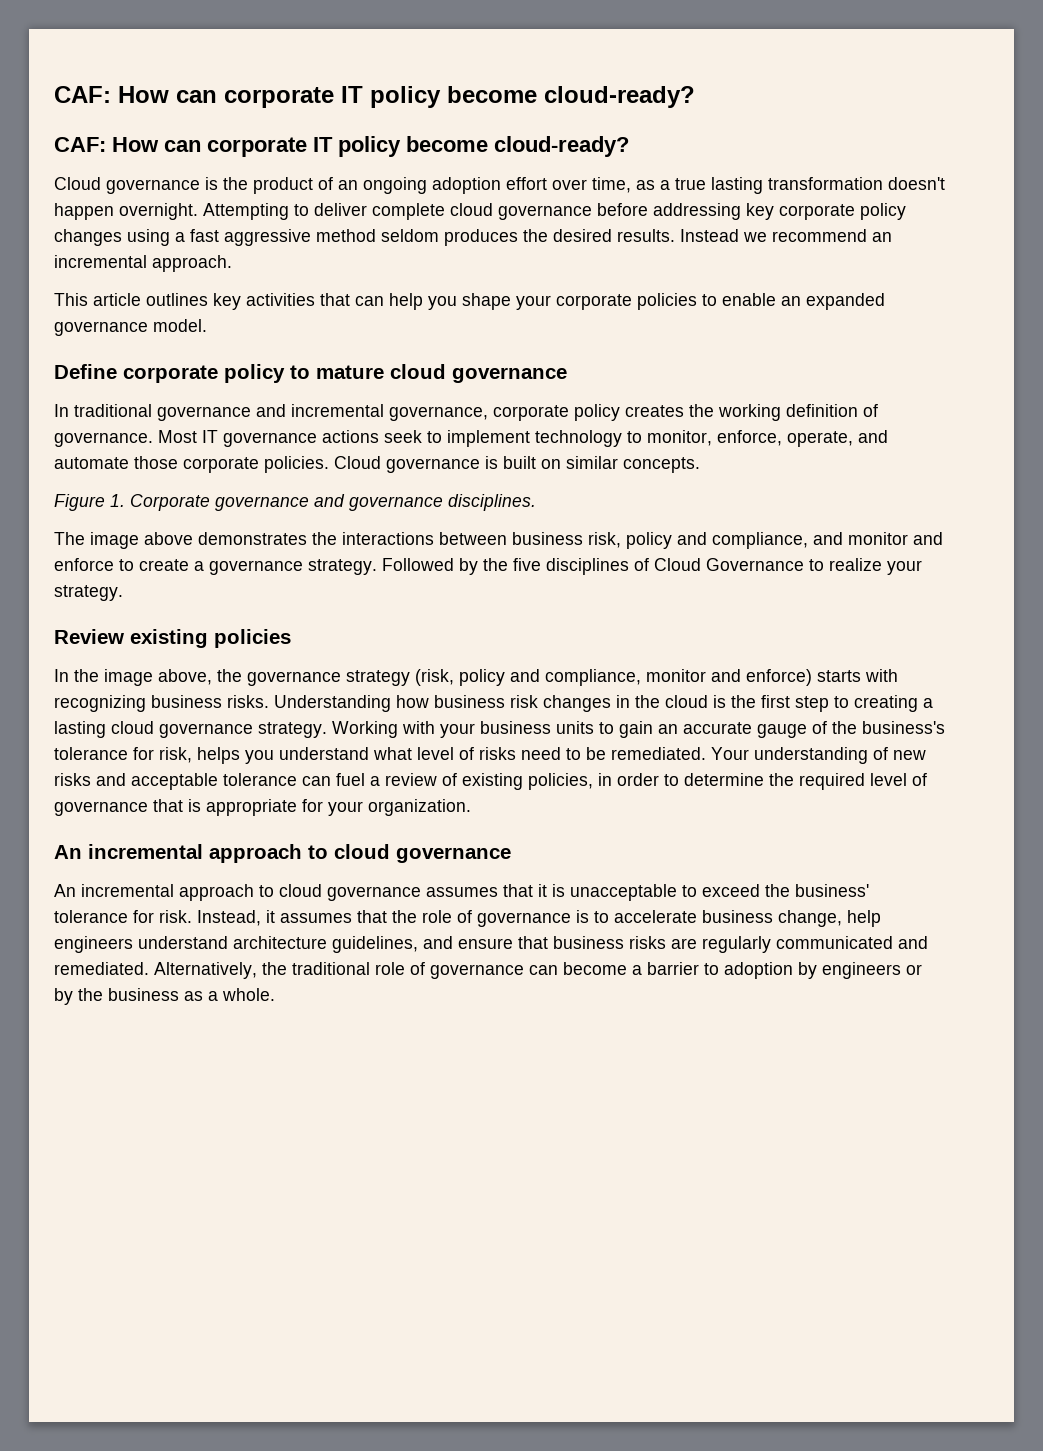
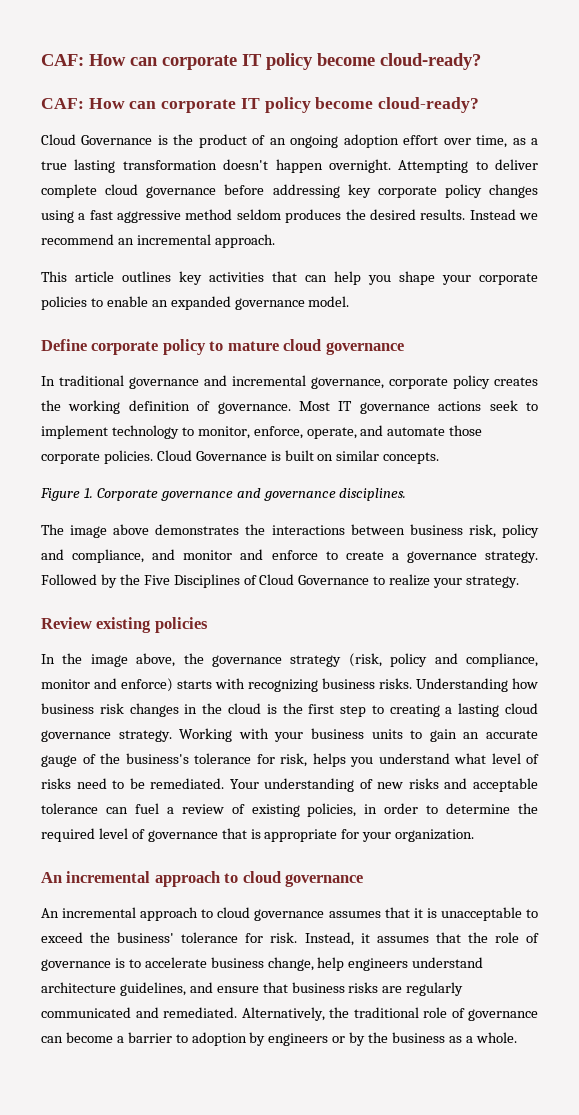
- Cloud governance is the product of an ongoing adoption effort over time, as a true lasting transformation doesn't happen overnight.
+ Cloud Governance is the product of an ongoing adoption effort over time, as a true lasting transformation doesn't happen overnight.
- Cloud governance is built on similar concepts.
+ Cloud Governance is built on similar concepts.
- Followed by the five disciplines of Cloud Governance to realize your strategy.
+ Followed by the Five Disciplines of Cloud Governance to realize your strategy.

